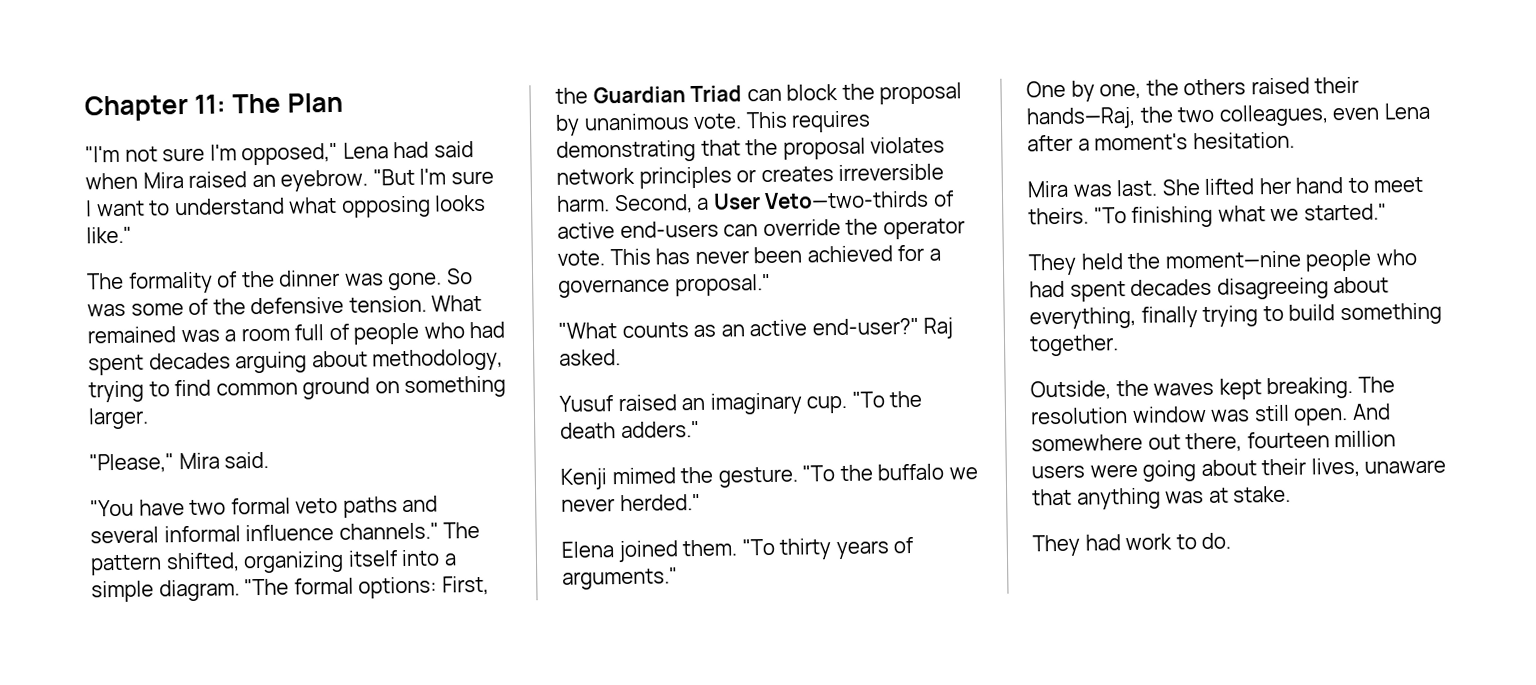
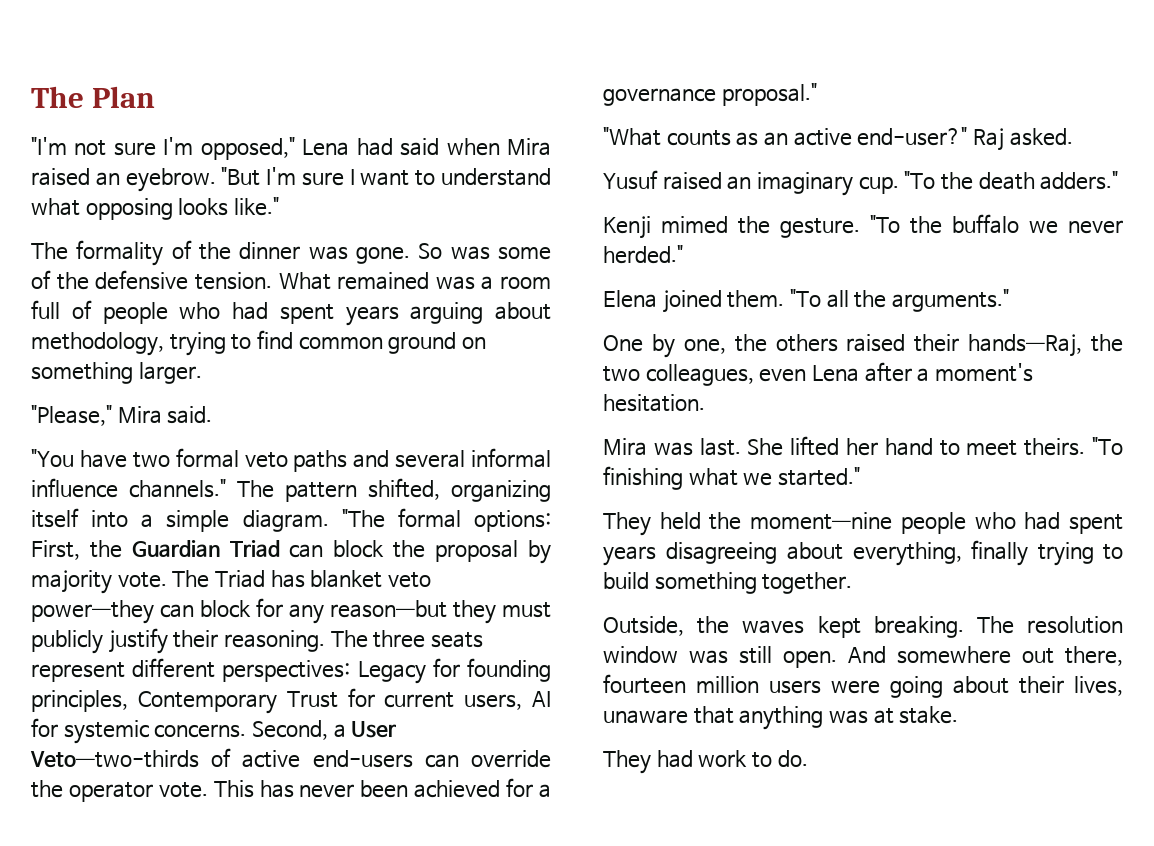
- Chapter 11: The Plan
+ The Plan
- What remained was a room full of people who had spent decades arguing about methodology, trying to find common ground on something larger.
+ What remained was a room full of people who had spent years arguing about methodology, trying to find common ground on something larger.
- "The formal options: First, the Guardian Triad can block the proposal by unanimous vote. This requires demonstrating that the proposal violates network principles or creates irreversible harm.
+ "The formal options: First, the Guardian Triad can block the proposal by majority vote. The Triad has blanket veto power—they can block for any reason—but they must publicly justify their reasoning. The three seats represent different perspectives: Legacy for founding principles, Contemporary Trust for current users, AI for systemic concerns.
- "To thirty years of arguments."
+ "To all the arguments."
- They held the moment—nine people who had spent decades disagreeing about everything, finally trying to build something together.
+ They held the moment—nine people who had spent years disagreeing about everything, finally trying to build something together.

